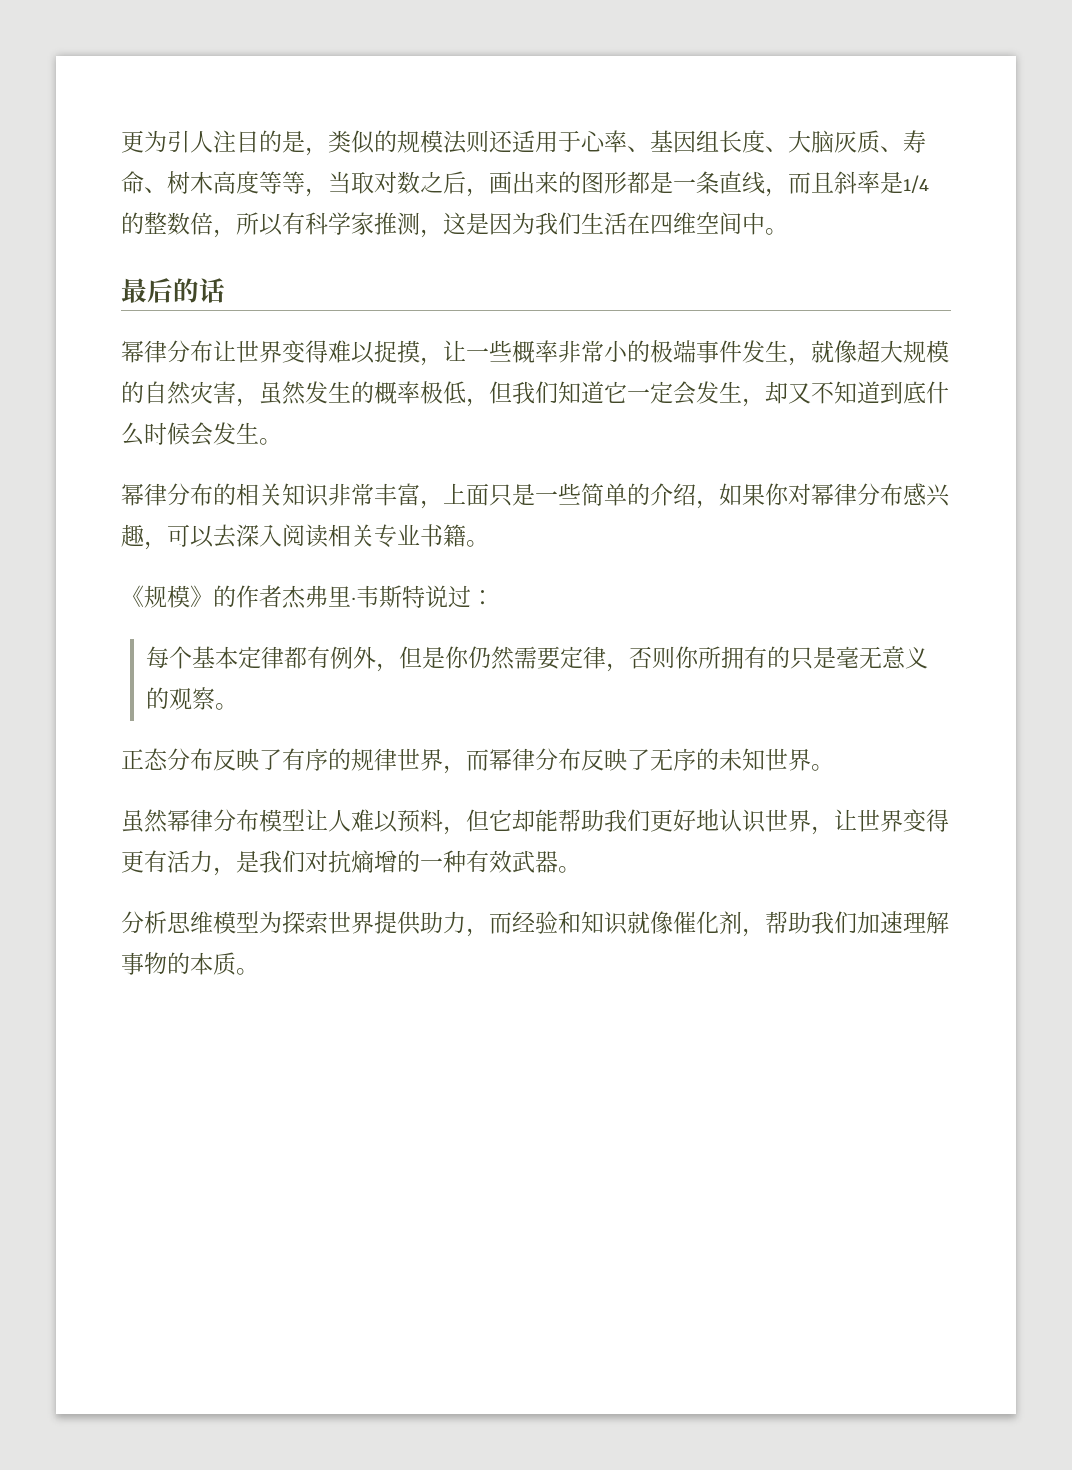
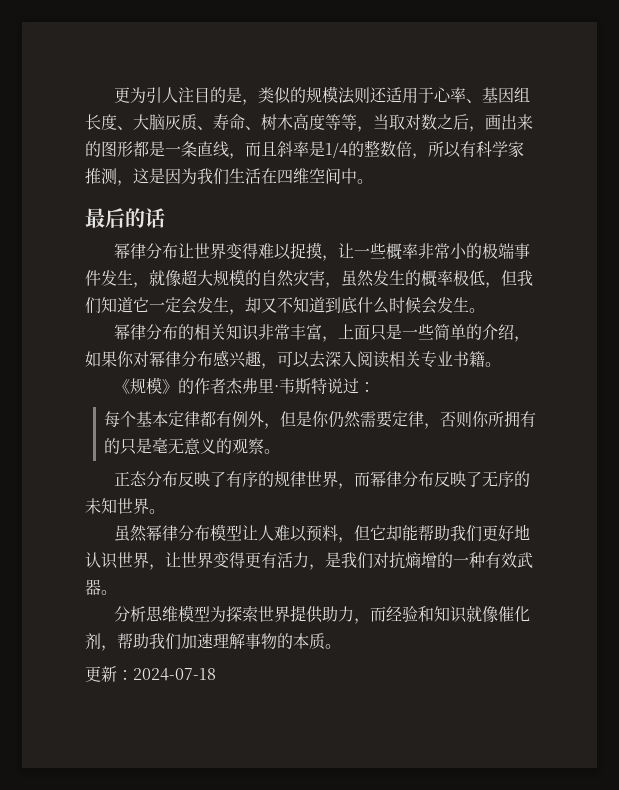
+ 更新：2024-07-18

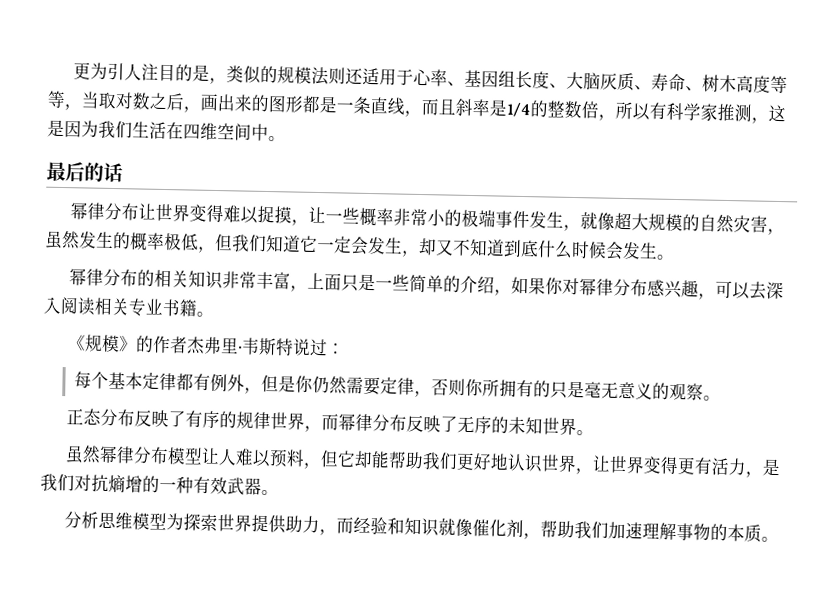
- 更新：2024-07-18

